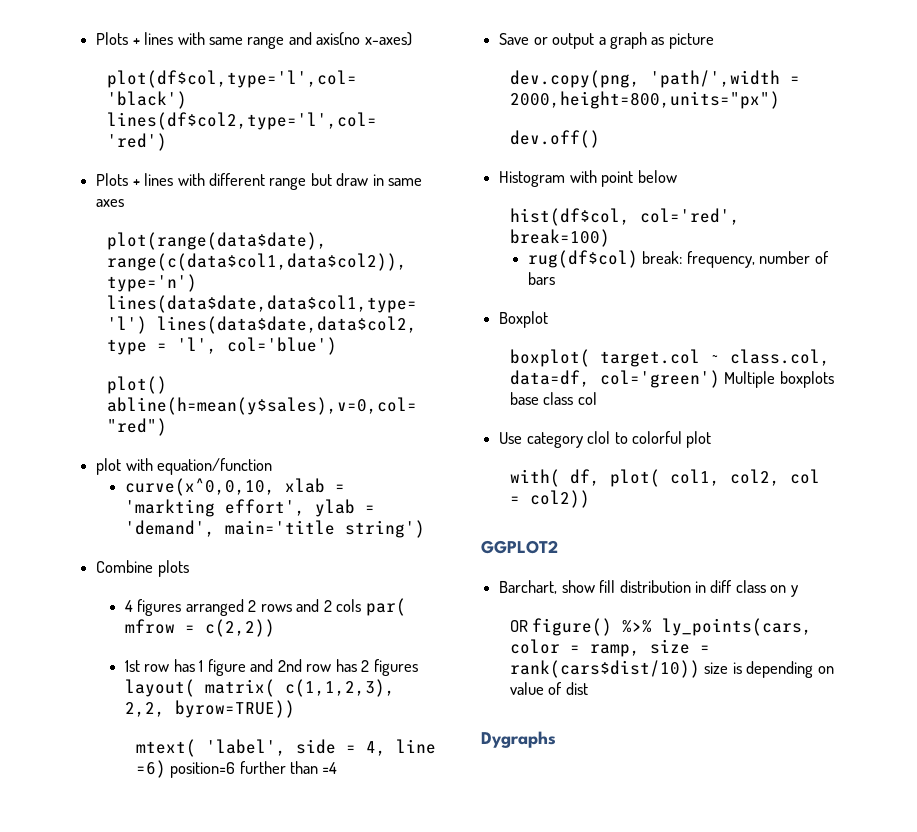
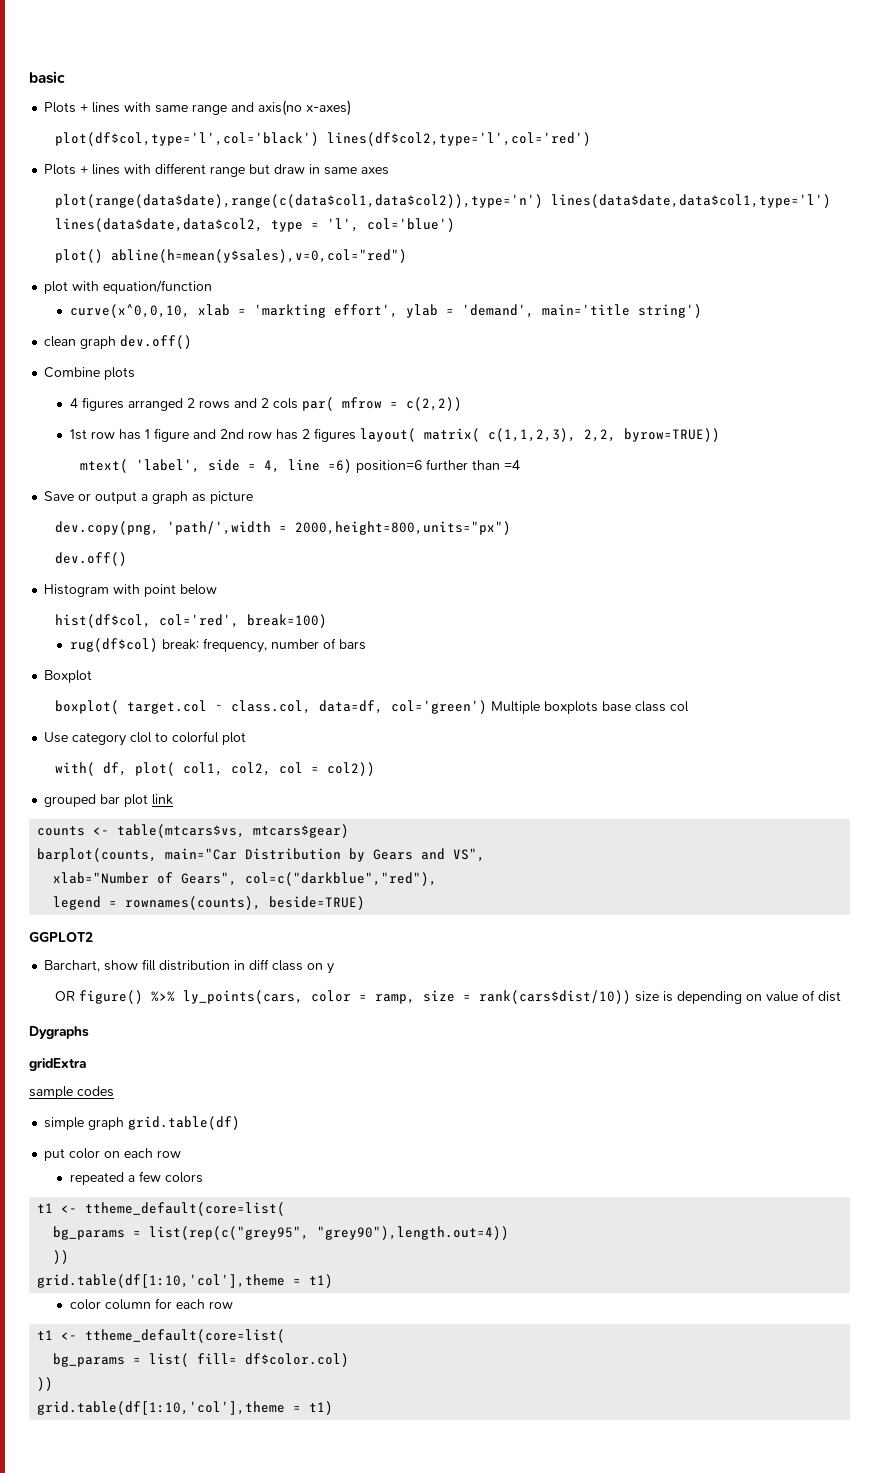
+ basic
+ clean graph dev.off()
+ grouped bar plot link
+ counts <- table(mtcars$vs, mtcars$gear)
+ barplot(counts, main="Car Distribution by Gears and VS",
+ xlab="Number of Gears", col=c("darkblue","red"),
+ legend = rownames(counts), beside=TRUE)
+ gridExtra
+ sample codes
+ simple graph grid.table(df)
+ put color on each row
+ repeated a few colors
+ t1 <- ttheme_default(core=list(
+ bg_params = list(rep(c("grey95", "grey90"),length.out=4))
+ ))
+ grid.table(df[1:10,'col'],theme = t1)
+ color column for each row
+ t1 <- ttheme_default(core=list(
+ bg_params = list( fill= df$color.col)
+ ))
+ grid.table(df[1:10,'col'],theme = t1)

